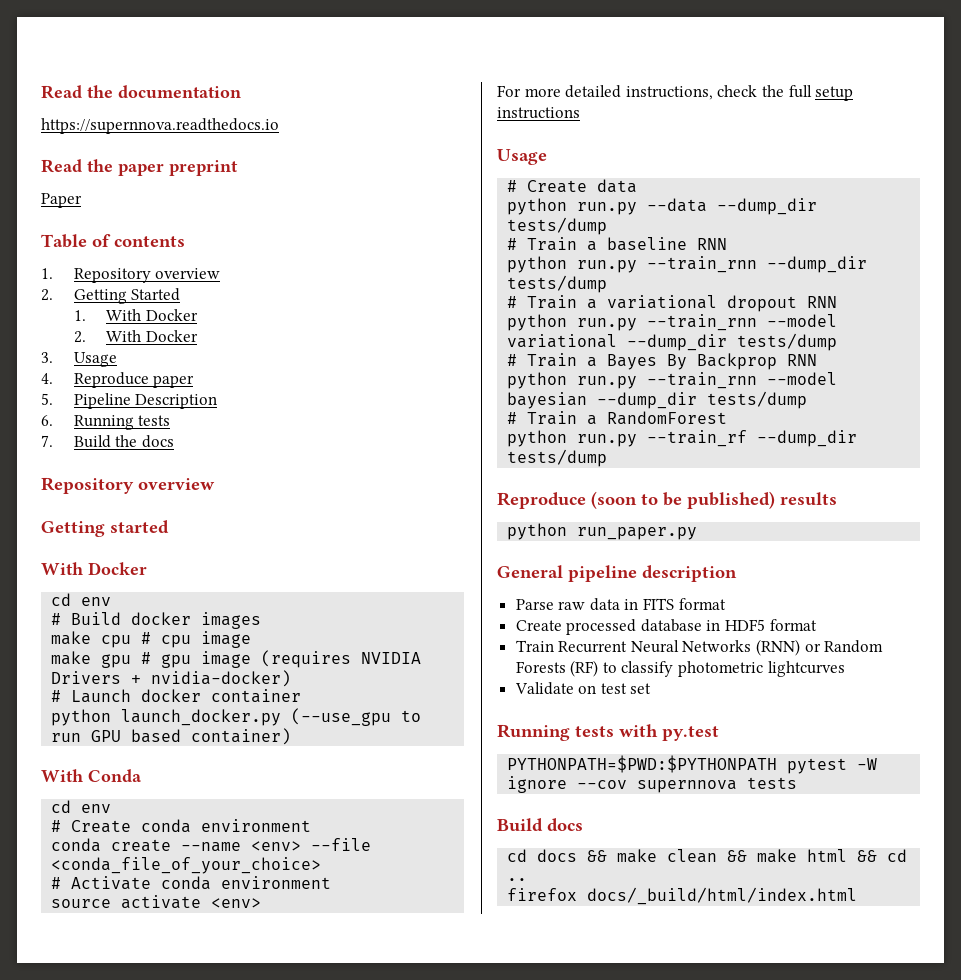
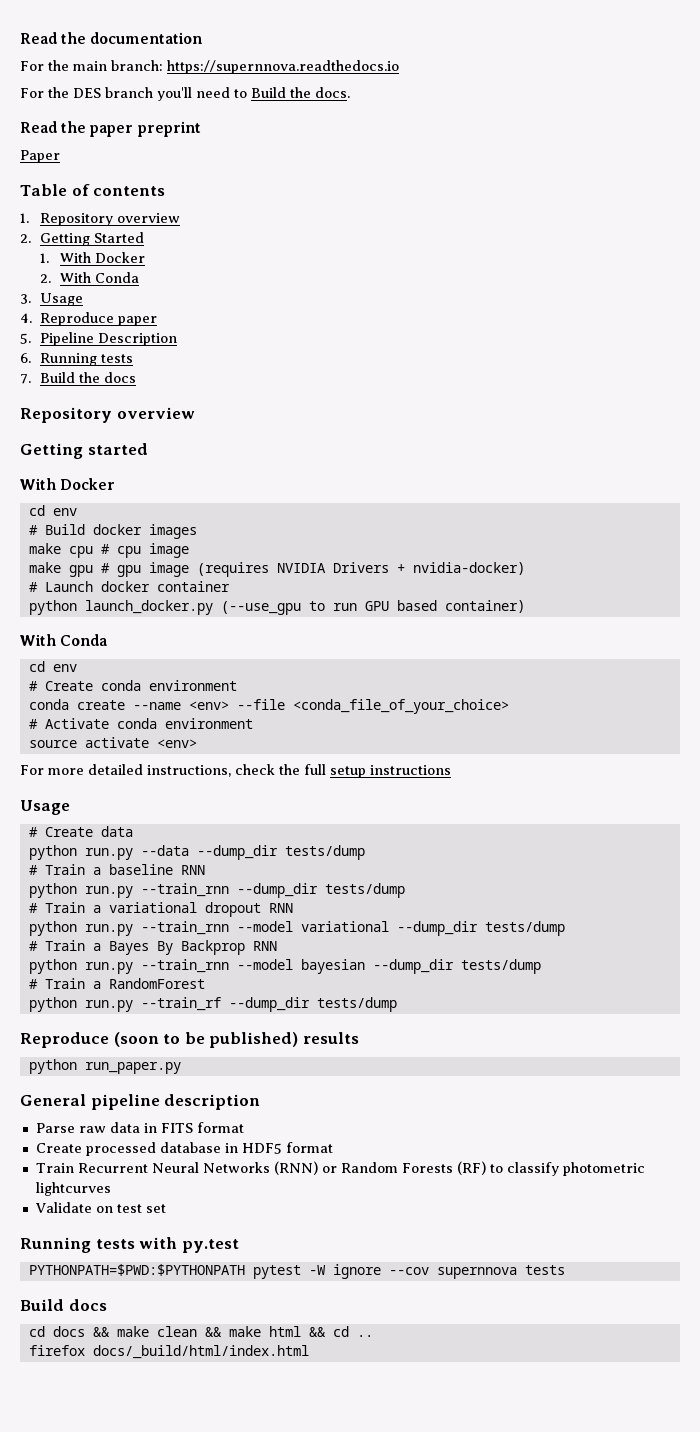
- https://supernnova.readthedocs.io
+ For the main branch: https://supernnova.readthedocs.io
+ For the DES branch you'll need to Build the docs.
- 2. With Docker
+ 2. With Conda

